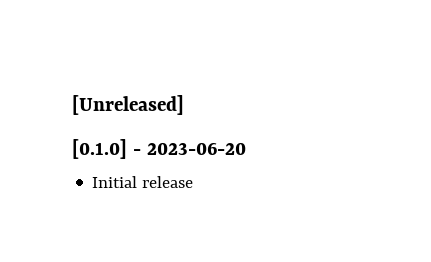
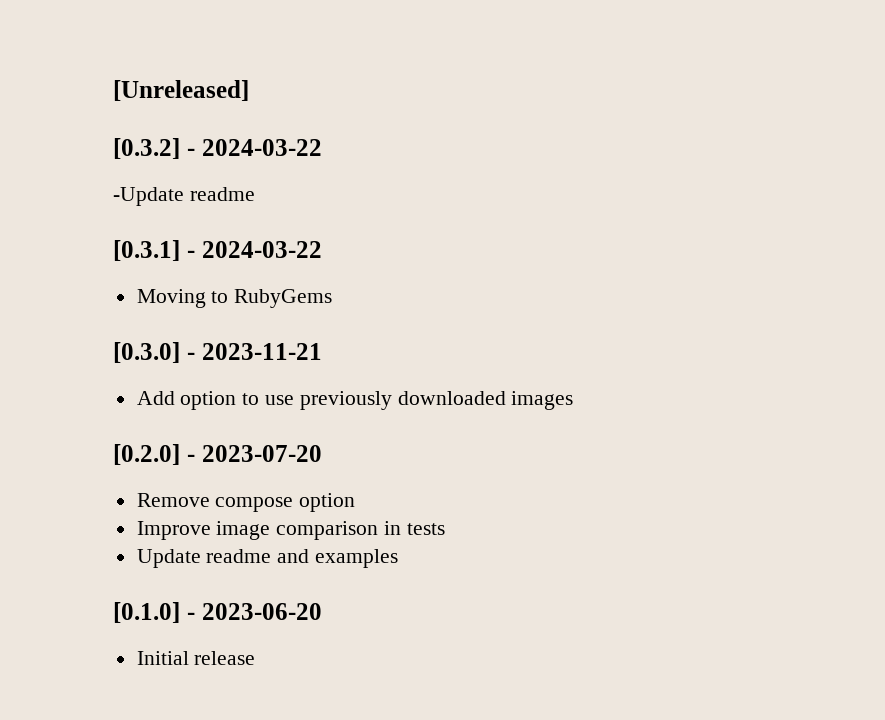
+ [0.3.2] - 2024-03-22
+ -Update readme
+ [0.3.1] - 2024-03-22
+ Moving to RubyGems
+ [0.3.0] - 2023-11-21
+ Add option to use previously downloaded images
+ [0.2.0] - 2023-07-20
+ Remove compose option
+ Improve image comparison in tests
+ Update readme and examples

